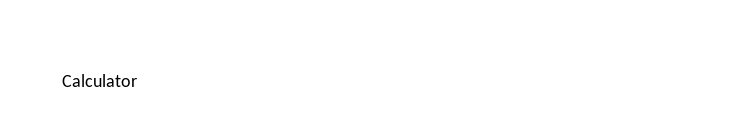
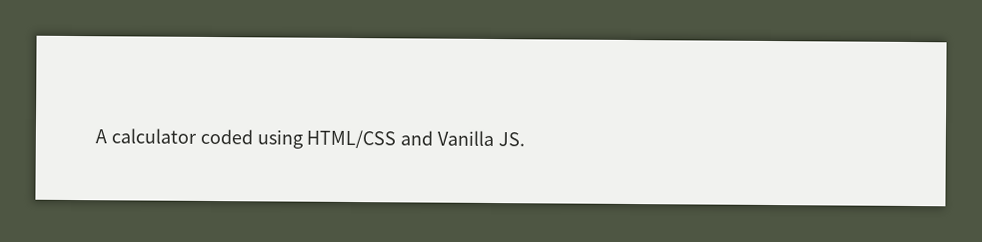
- Calculator
+ A calculator coded using HTML/CSS and Vanilla JS.

